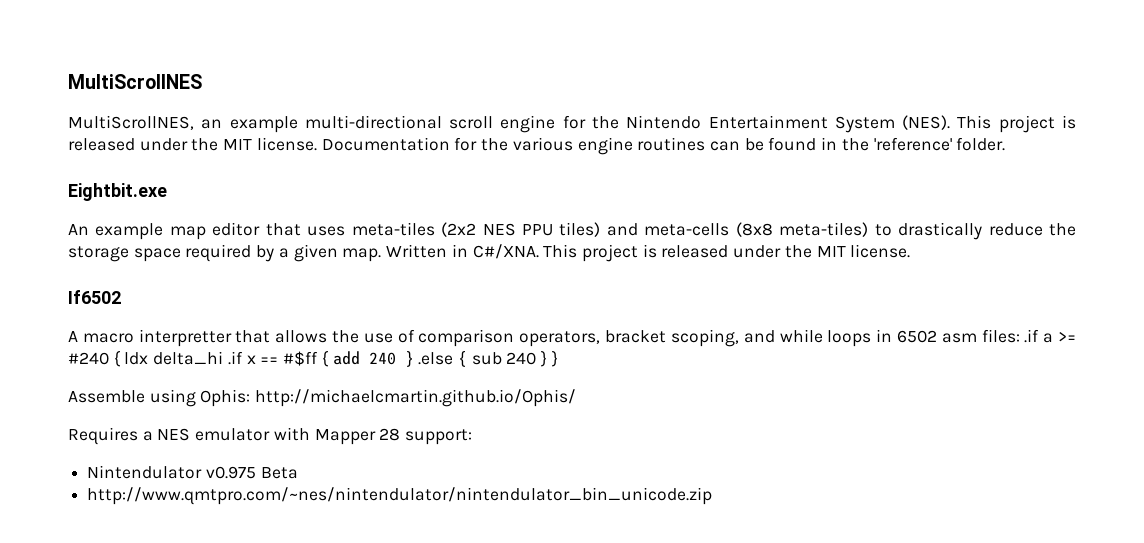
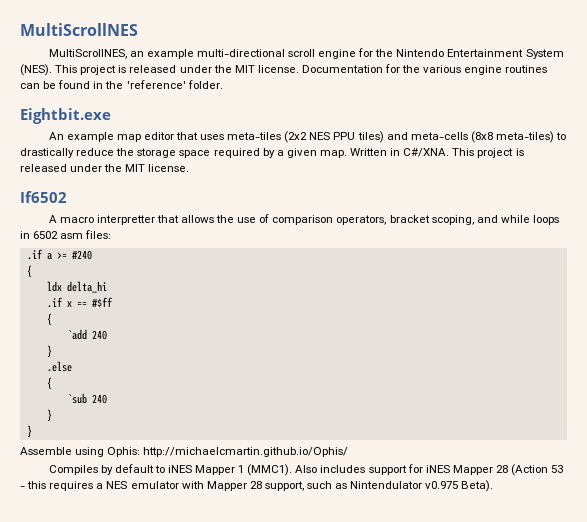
- A macro interpretter that allows the use of comparison operators, bracket scoping, and while loops in 6502 asm files: .if a >= #240 { ldx delta_hi .if x == #$ff { add 240 } .else { sub 240 } }
+ A macro interpretter that allows the use of comparison operators, bracket scoping, and while loops in 6502 asm files:
+ .if a >= #240
+ {
+ ldx delta_hi
+ .if x == #$ff
+ {
+ `add 240
+ }
+ .else
+ {
+ `sub 240
+ }
+ }
- Requires a NES emulator with Mapper 28 support:
- Nintendulator v0.975 Beta
- http://www.qmtpro.com/~nes/nintendulator/nintendulator_bin_unicode.zip
+ Compiles by default to iNES Mapper 1 (MMC1). Also includes support for iNES Mapper 28 (Action 53 - this requires a NES emulator with Mapper 28 support, such as Nintendulator v0.975 Beta).

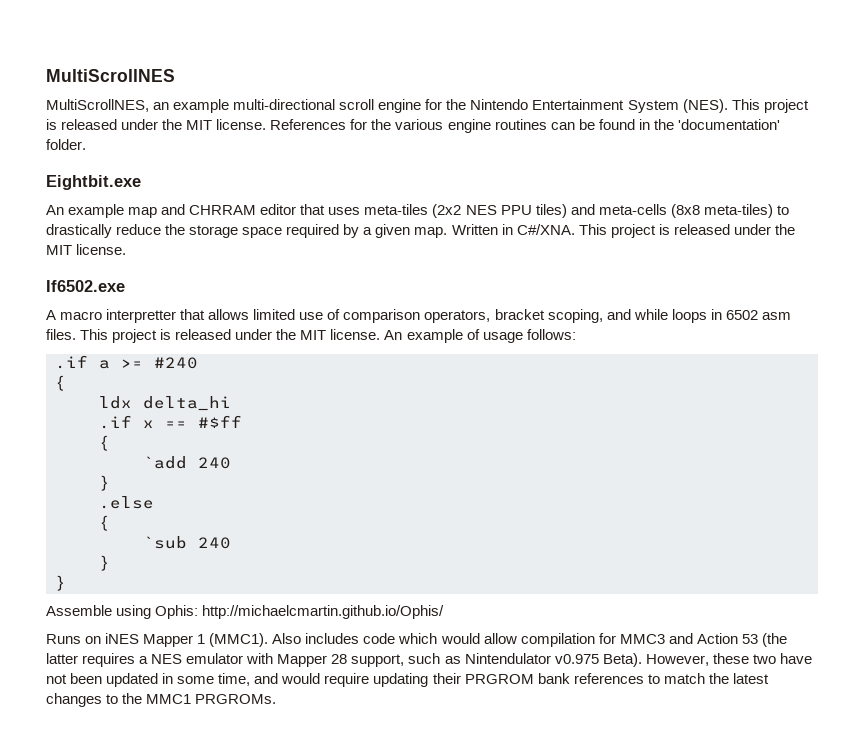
- Documentation for the various engine routines can be found in the 'reference' folder.
+ References for the various engine routines can be found in the 'documentation' folder.
- An example map editor that uses meta-tiles (2x2 NES PPU tiles) and meta-cells (8x8 meta-tiles) to drastically reduce the storage space required by a given map.
+ An example map and CHRRAM editor that uses meta-tiles (2x2 NES PPU tiles) and meta-cells (8x8 meta-tiles) to drastically reduce the storage space required by a given map.
- If6502
+ If6502.exe
- A macro interpretter that allows the use of comparison operators, bracket scoping, and while loops in 6502 asm files:
+ A macro interpretter that allows limited use of comparison operators, bracket scoping, and while loops in 6502 asm files. This project is released under the MIT license. An example of usage follows:
- Compiles by default to iNES Mapper 1 (MMC1).
+ Runs on iNES Mapper 1 (MMC1).
- Also includes support for iNES Mapper 28 (Action 53 - this requires a NES emulator with Mapper 28 support, such as Nintendulator v0.975 Beta).
+ Also includes code which would allow compilation for MMC3 and Action 53 (the latter requires a NES emulator with Mapper 28 support, such as Nintendulator v0.975 Beta).
+ However, these two have not been updated in some time, and would require updating their PRGROM bank references to match the latest changes to the MMC1 PRGROMs.

